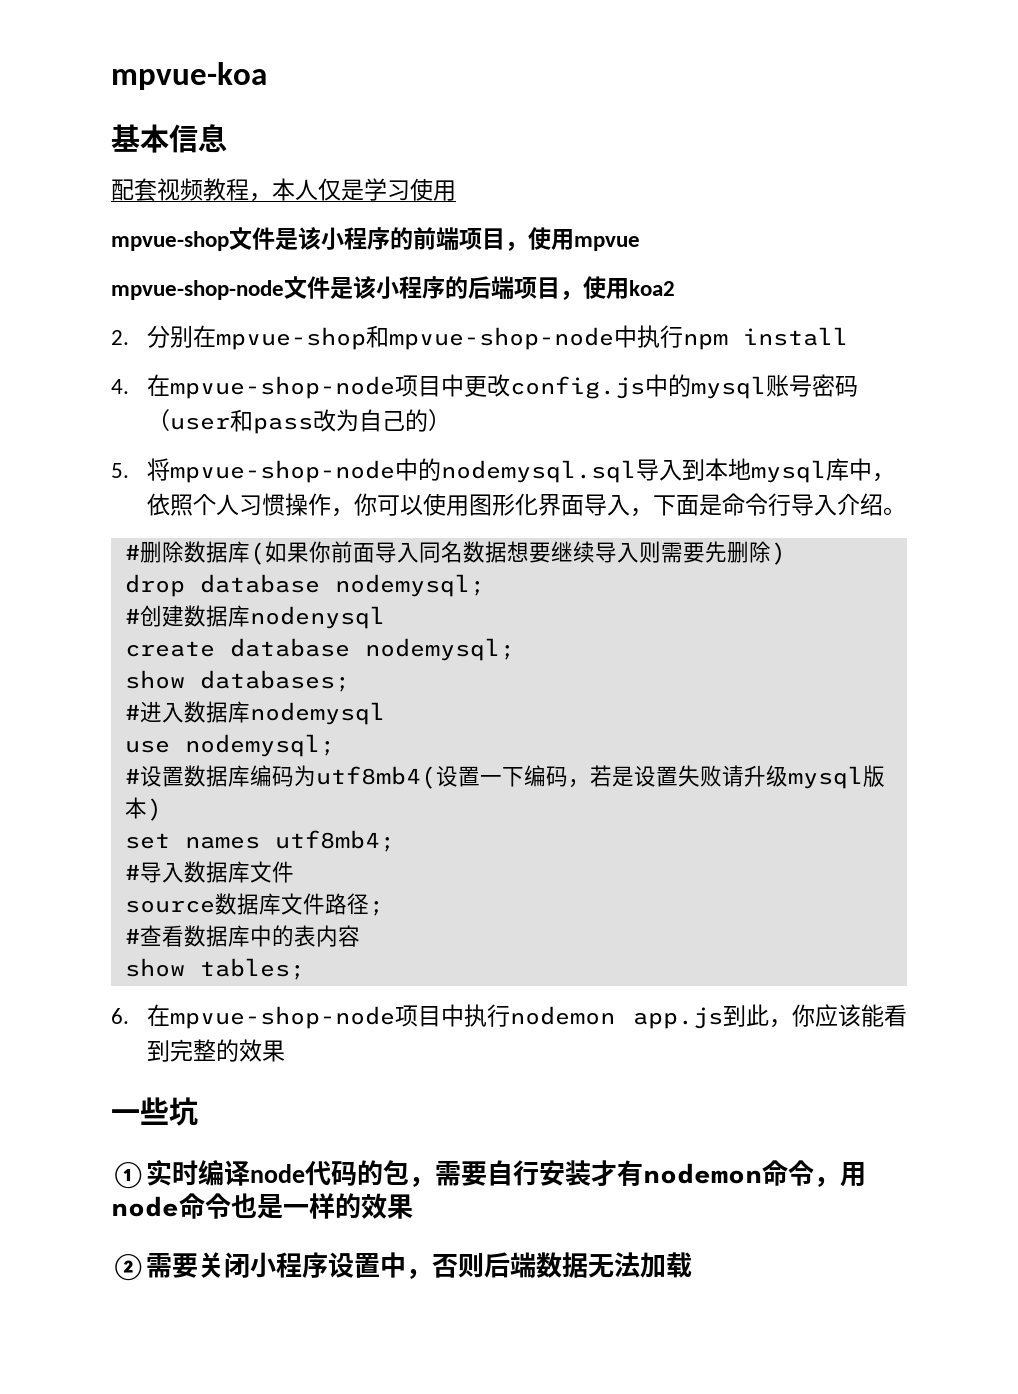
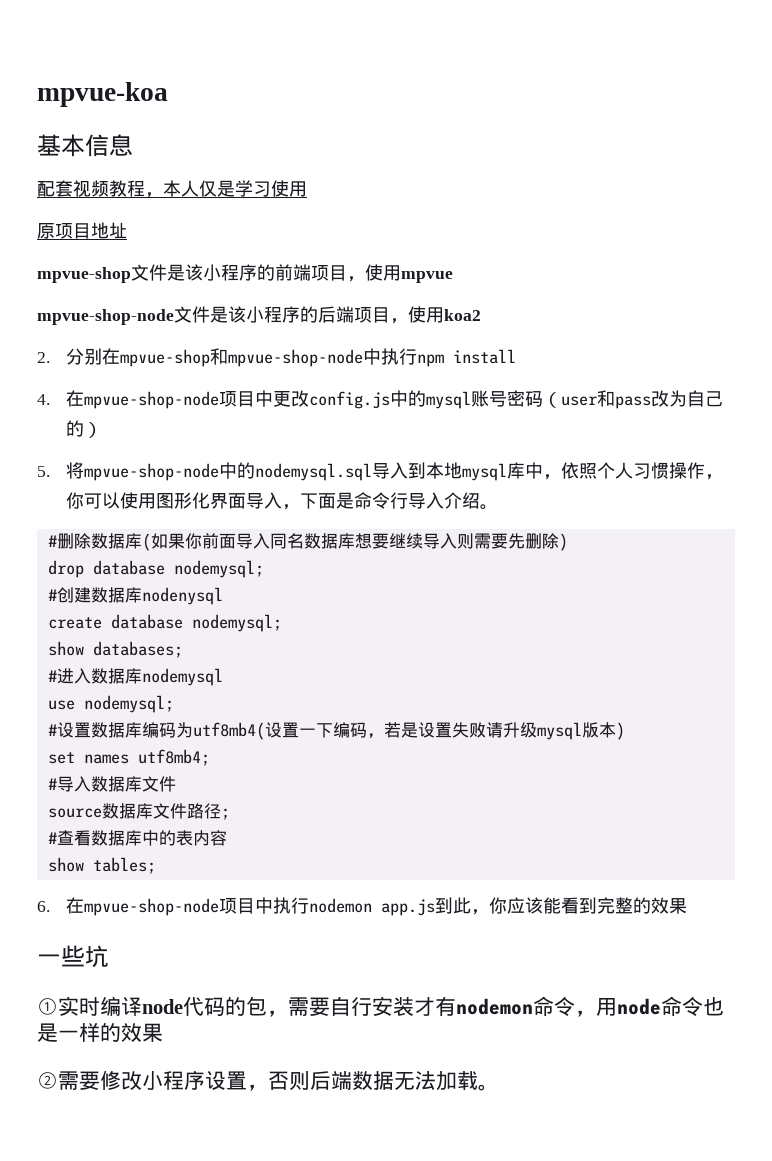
+ 原项目地址
- #删除数据库(如果你前面导入同名数据想要继续导入则需要先删除)
+ #删除数据库(如果你前面导入同名数据库想要继续导入则需要先删除)
- ②需要关闭小程序设置中，否则后端数据无法加载
+ ②需要修改小程序设置，否则后端数据无法加载。

